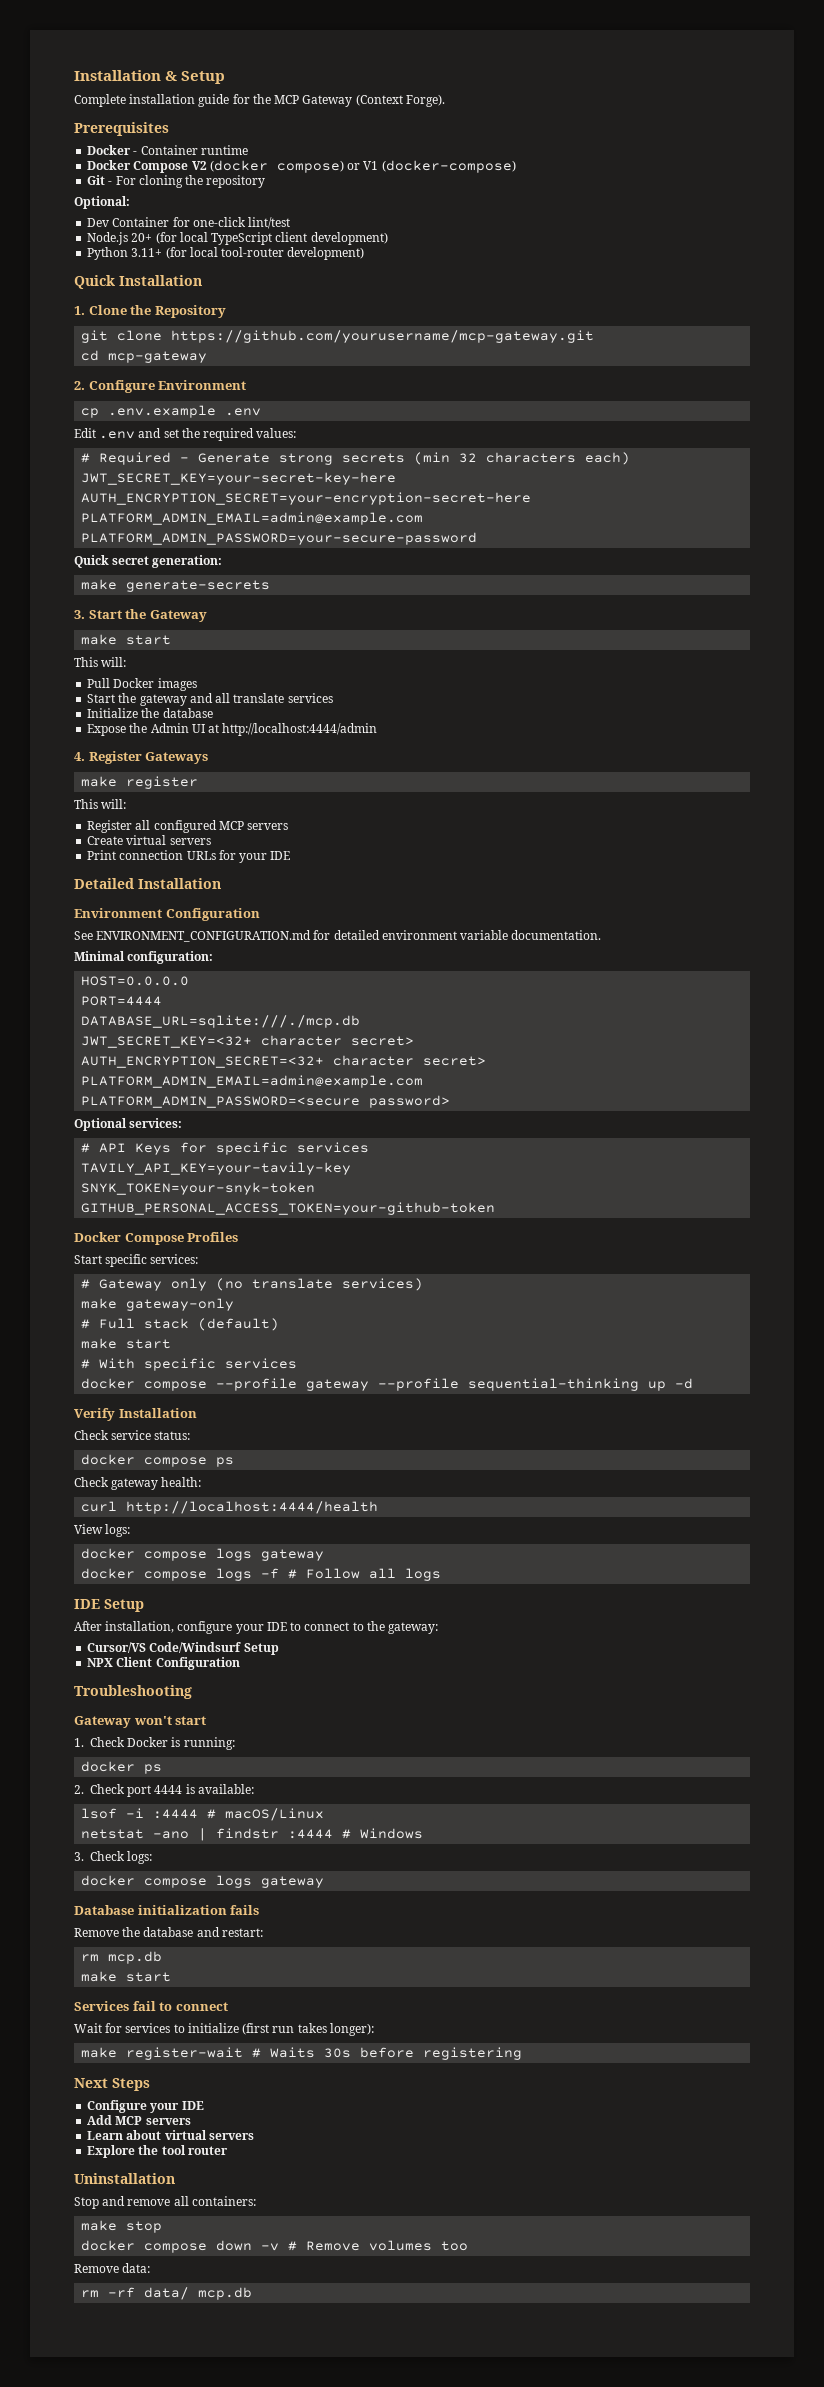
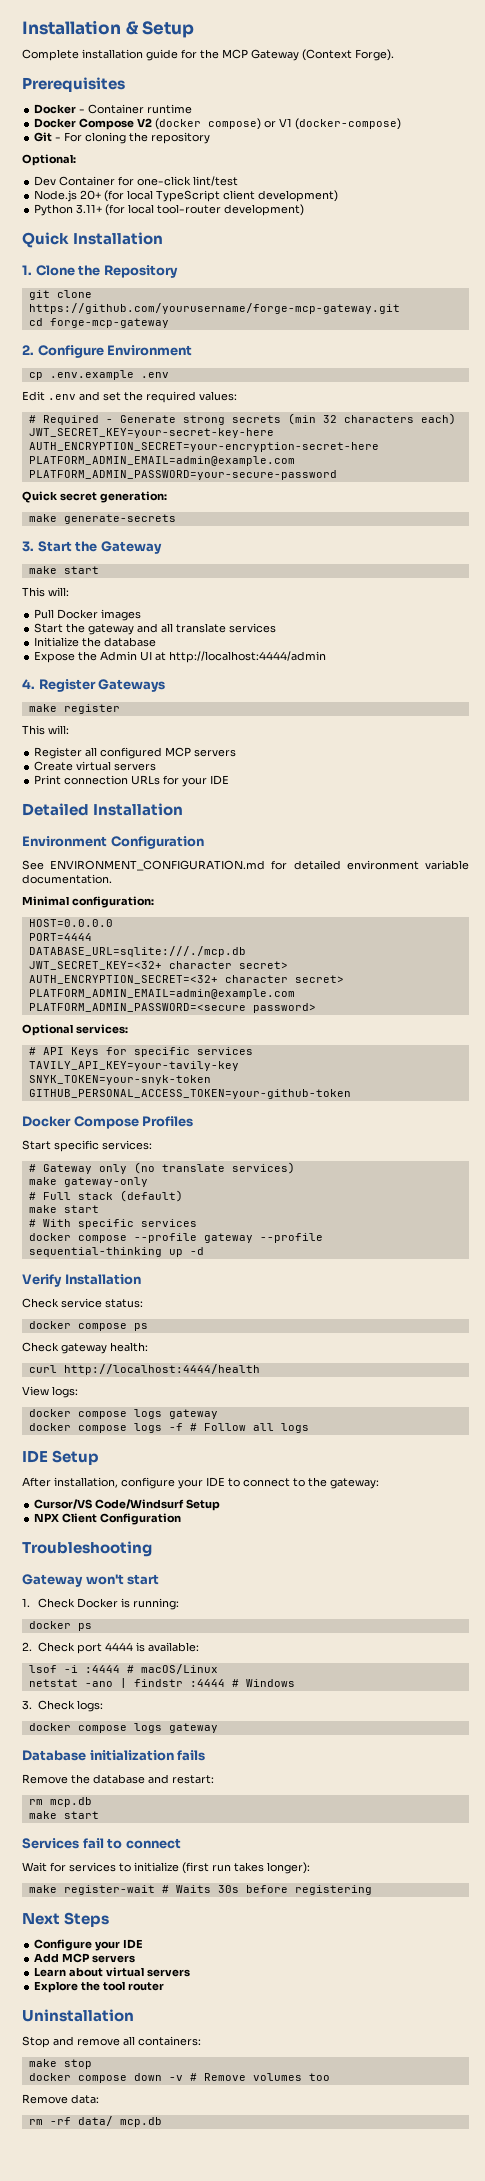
- git clone https://github.com/yourusername/mcp-gateway.git
+ git clone https://github.com/yourusername/forge-mcp-gateway.git
- cd mcp-gateway
+ cd forge-mcp-gateway

